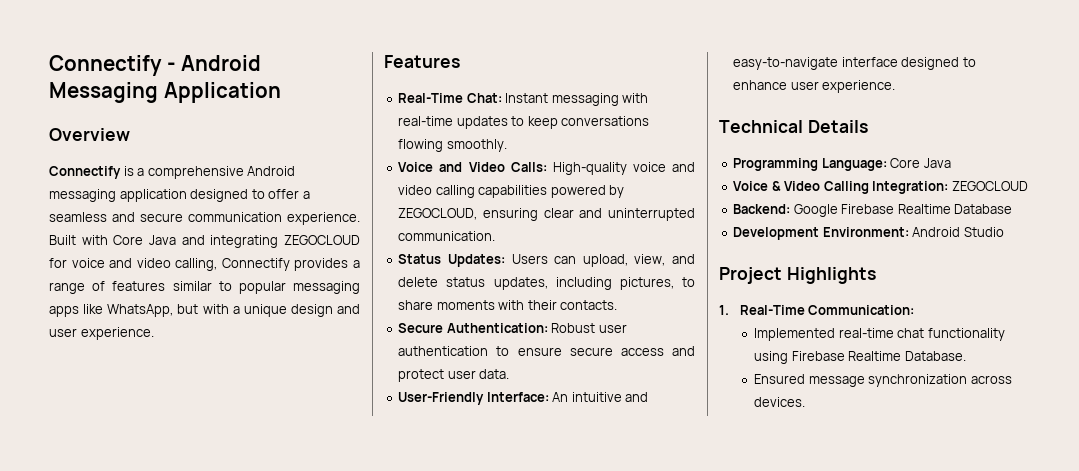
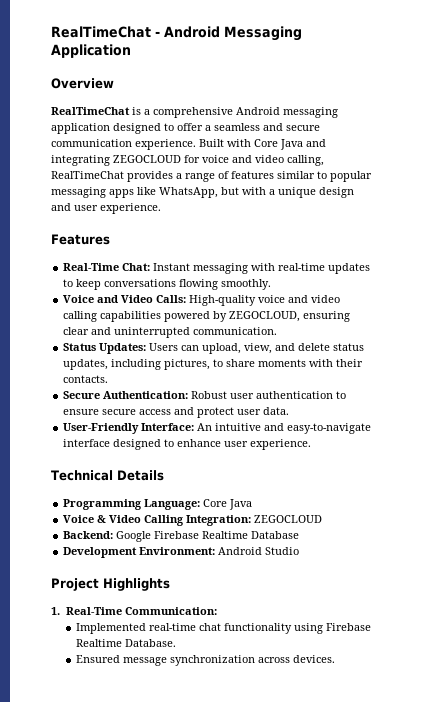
- Connectify - Android Messaging Application
+ RealTimeChat - Android Messaging Application
- Connectify is a comprehensive Android messaging application designed to offer a seamless and secure communication experience.
+ RealTimeChat is a comprehensive Android messaging application designed to offer a seamless and secure communication experience.
- Built with Core Java and integrating ZEGOCLOUD for voice and video calling, Connectify provides a range of features similar to popular messaging apps like WhatsApp, but with a unique design and user experience.
+ Built with Core Java and integrating ZEGOCLOUD for voice and video calling, RealTimeChat provides a range of features similar to popular messaging apps like WhatsApp, but with a unique design and user experience.

